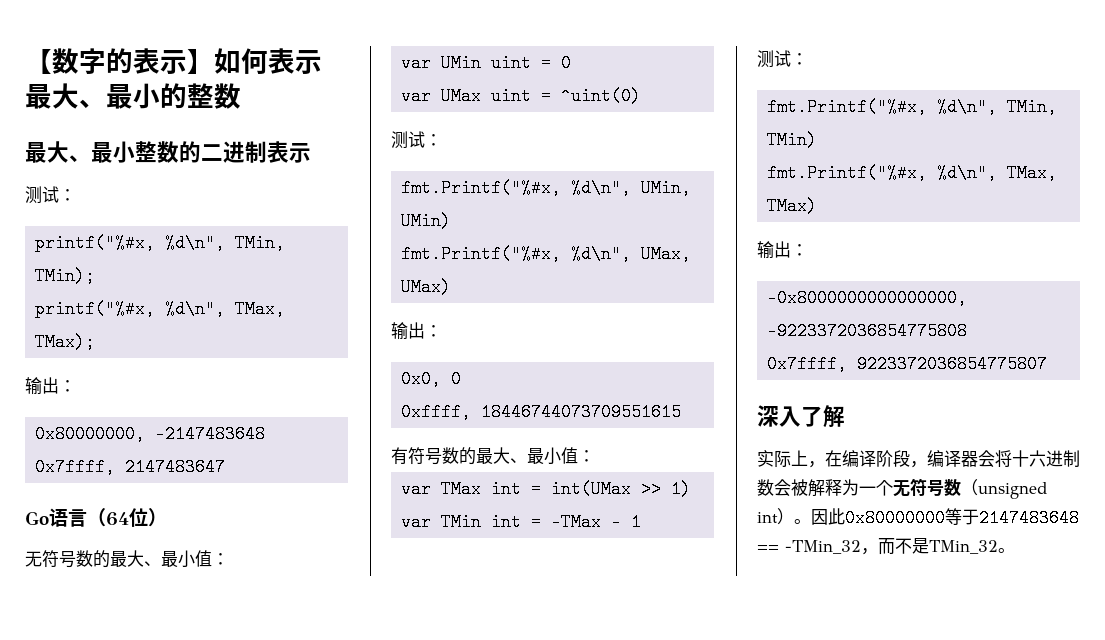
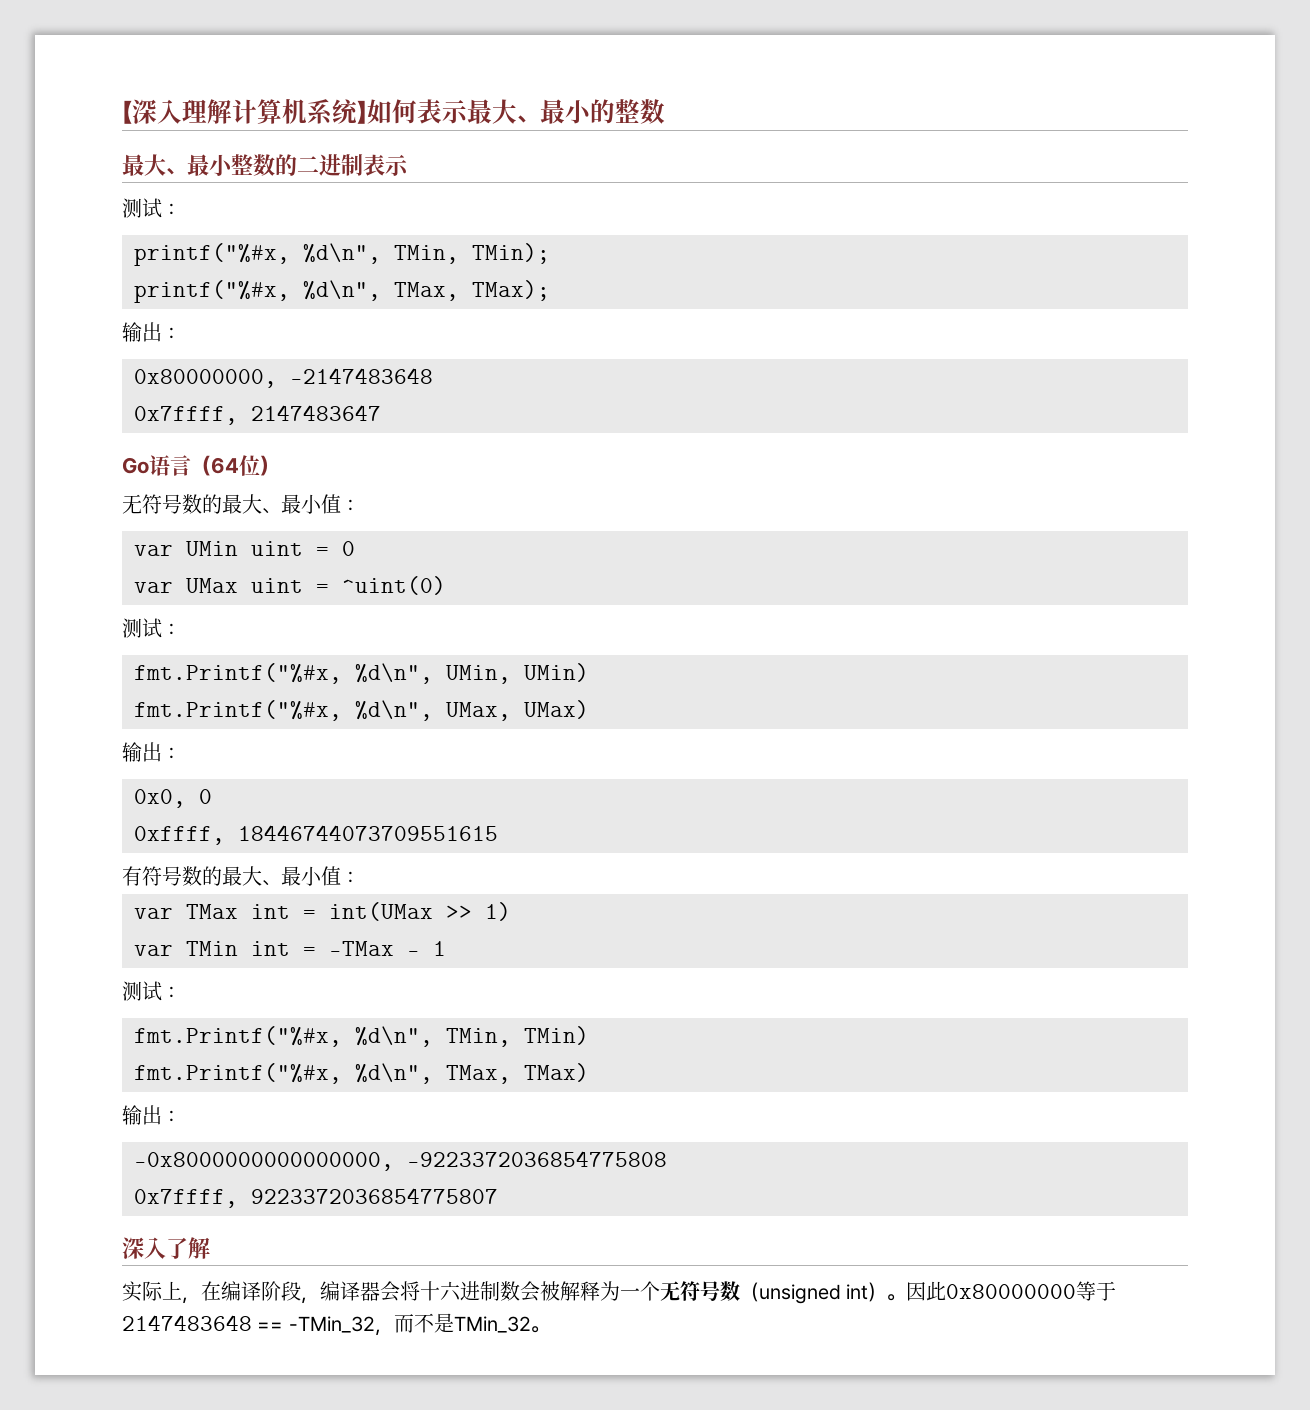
- 【数字的表示】如何表示最大、最小的整数
+ 【深入理解计算机系统】如何表示最大、最小的整数

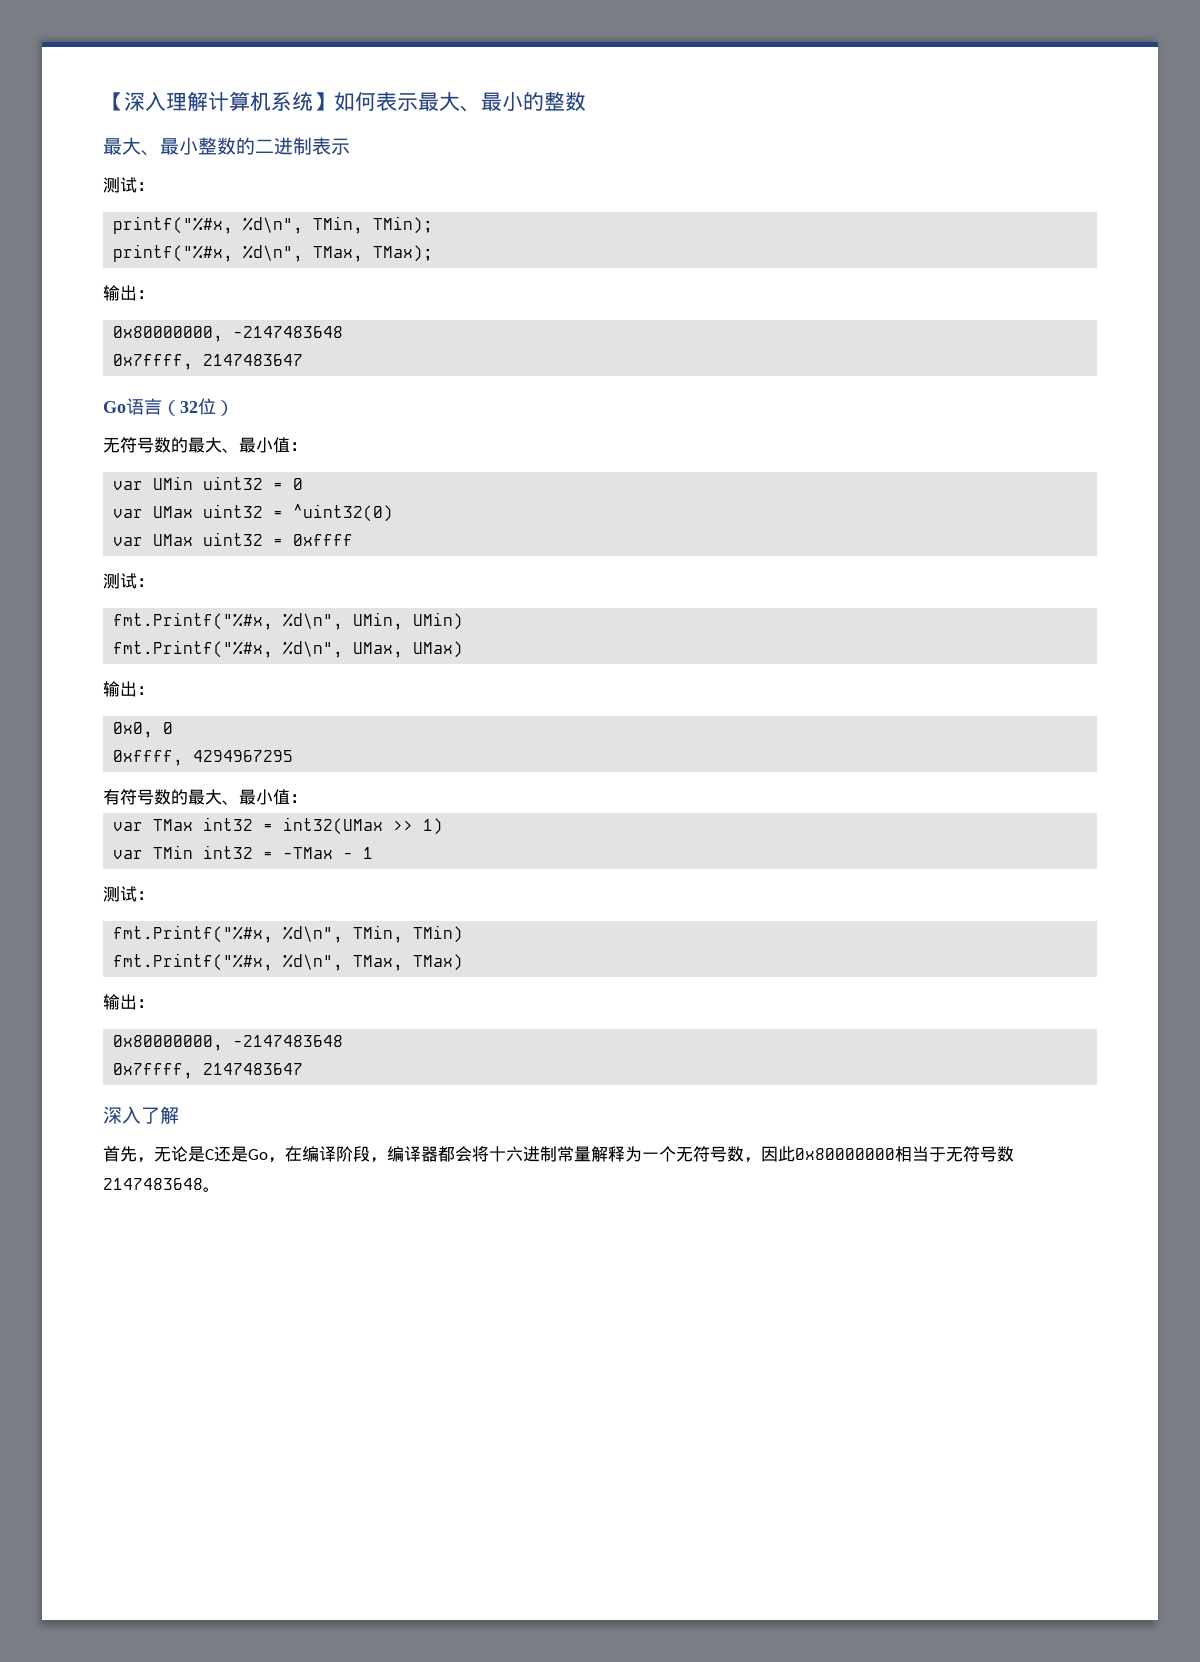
- Go语言（64位）
+ Go语言（32位）
- var UMin uint = 0
+ var UMin uint32 = 0
- var UMax uint = ^uint(0)
+ var UMax uint32 = ^uint32(0)
+ var UMax uint32 = 0xffff
- 0xffff, 18446744073709551615
+ 0xffff, 4294967295
- var TMax int = int(UMax >> 1)
+ var TMax int32 = int32(UMax >> 1)
- var TMin int = -TMax - 1
+ var TMin int32 = -TMax - 1
  fmt.Printf("%#x, %d\n", TMax, TMax)
  输出：
- -0x8000000000000000, -9223372036854775808
- 0x7ffff, 9223372036854775807
+ 0x80000000, -2147483648
+ 0x7ffff, 2147483647
- 实际上，在编译阶段，编译器会将十六进制数会被解释为一个无符号数（unsigned int）。因此0x80000000等于2147483648 == -TMin_32，而不是TMin_32。
+ 首先，无论是C还是Go，在编译阶段，编译器都会将十六进制常量解释为一个无符号数，因此0x80000000相当于无符号数2147483648。

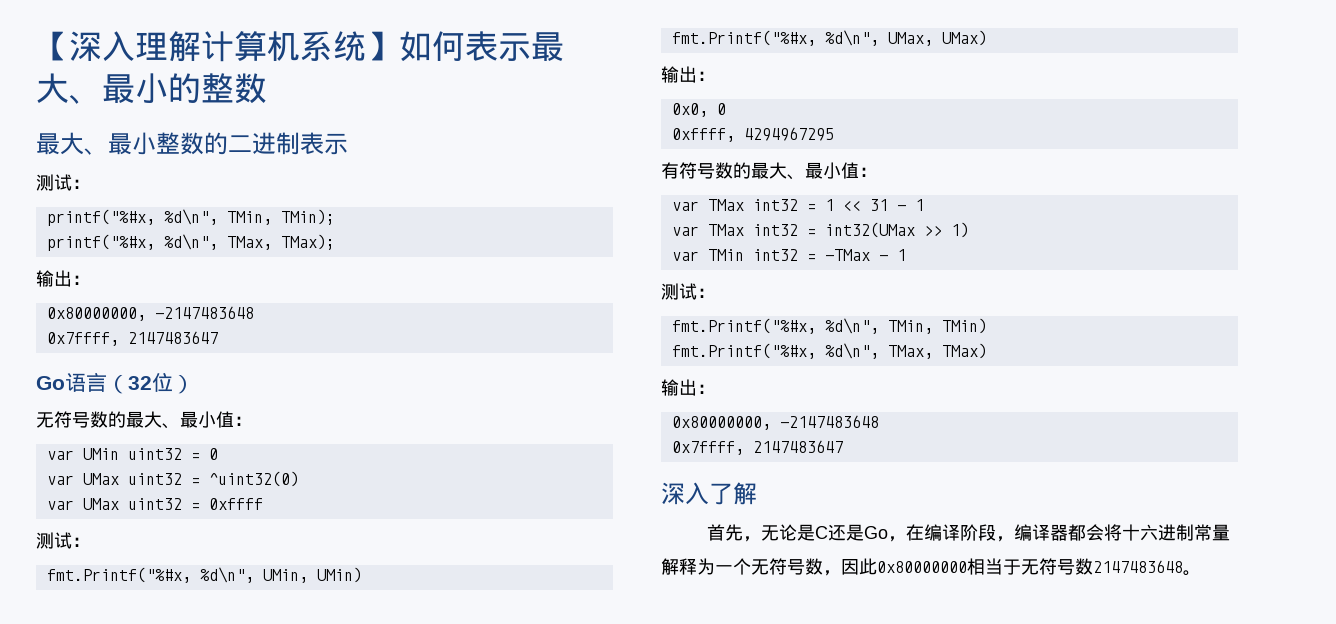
+ var TMax int32 = 1 << 31 - 1

